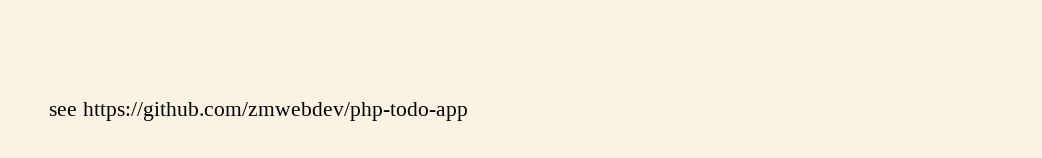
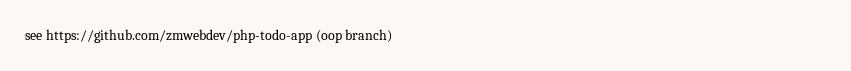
- see https://github.com/zmwebdev/php-todo-app
+ see https://github.com/zmwebdev/php-todo-app (oop branch)

